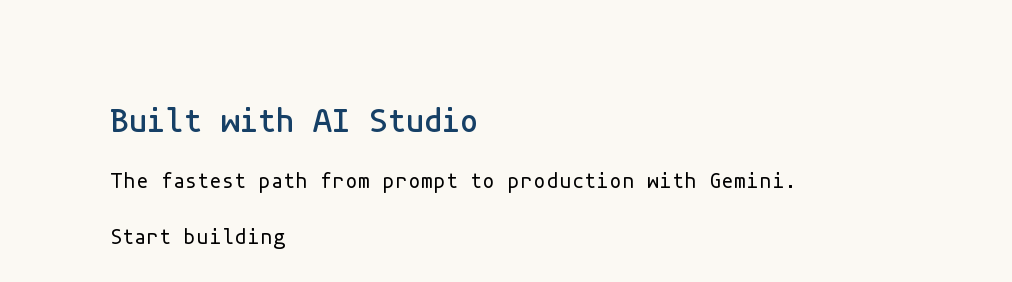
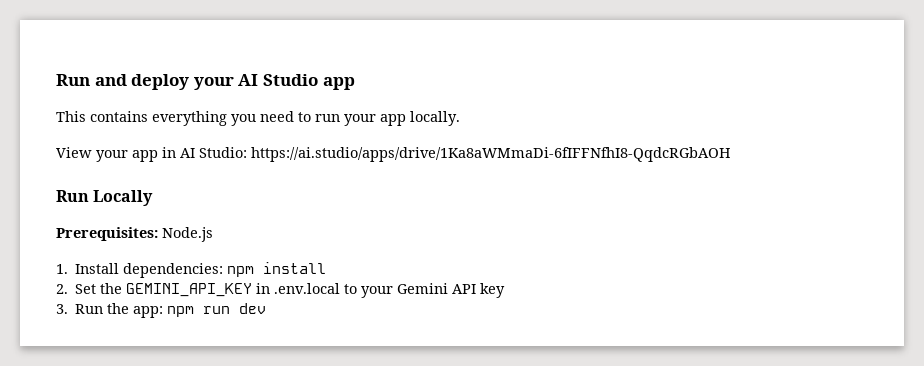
- Built with AI Studio
- The fastest path from prompt to production with Gemini.
- Start building
+ Run and deploy your AI Studio app
+ This contains everything you need to run your app locally.
+ View your app in AI Studio: https://ai.studio/apps/drive/1Ka8aWMmaDi-6fIFFNfhI8-QqdcRGbAOH
+ Run Locally
+ Prerequisites: Node.js
+ 1. Install dependencies: npm install
+ 2. Set the GEMINI_API_KEY in .env.local to your Gemini API key
+ 3. Run the app: npm run dev

